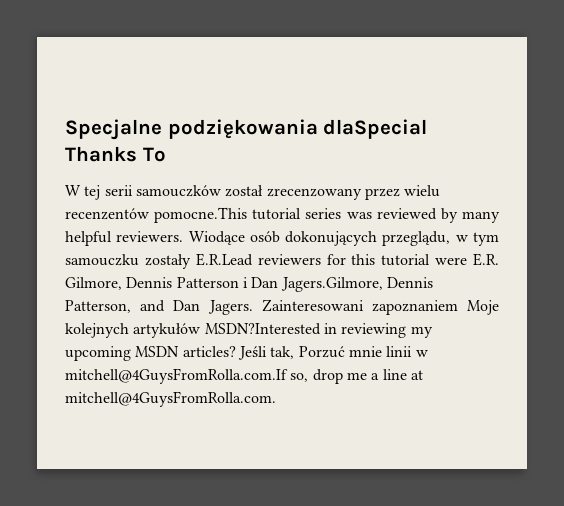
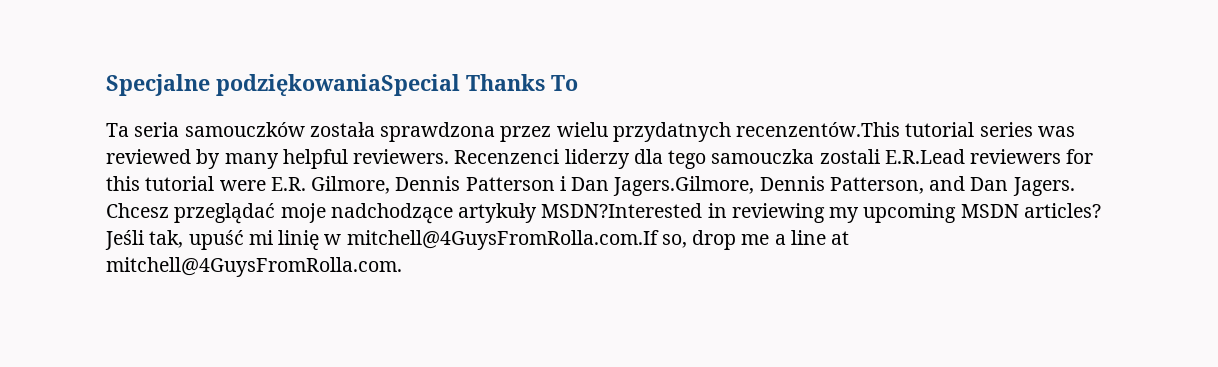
- Specjalne podziękowania dlaSpecial Thanks To
+ Specjalne podziękowaniaSpecial Thanks To
- W tej serii samouczków został zrecenzowany przez wielu recenzentów pomocne.This tutorial series was reviewed by many helpful reviewers.
+ Ta seria samouczków została sprawdzona przez wielu przydatnych recenzentów.This tutorial series was reviewed by many helpful reviewers.
- Wiodące osób dokonujących przeglądu, w tym samouczku zostały E.R.Lead reviewers for this tutorial were E.R. Gilmore, Dennis Patterson i Dan Jagers.Gilmore, Dennis Patterson, and Dan Jagers.
+ Recenzenci liderzy dla tego samouczka zostali E.R.Lead reviewers for this tutorial were E.R. Gilmore, Dennis Patterson i Dan Jagers.Gilmore, Dennis Patterson, and Dan Jagers.
- Zainteresowani zapoznaniem Moje kolejnych artykułów MSDN?Interested in reviewing my upcoming MSDN articles?
+ Chcesz przeglądać moje nadchodzące artykuły MSDN?Interested in reviewing my upcoming MSDN articles?
- Jeśli tak, Porzuć mnie linii w mitchell@4GuysFromRolla.com.If so, drop me a line at mitchell@4GuysFromRolla.com.
+ Jeśli tak, upuść mi linię w mitchell@4GuysFromRolla.com.If so, drop me a line at mitchell@4GuysFromRolla.com.

